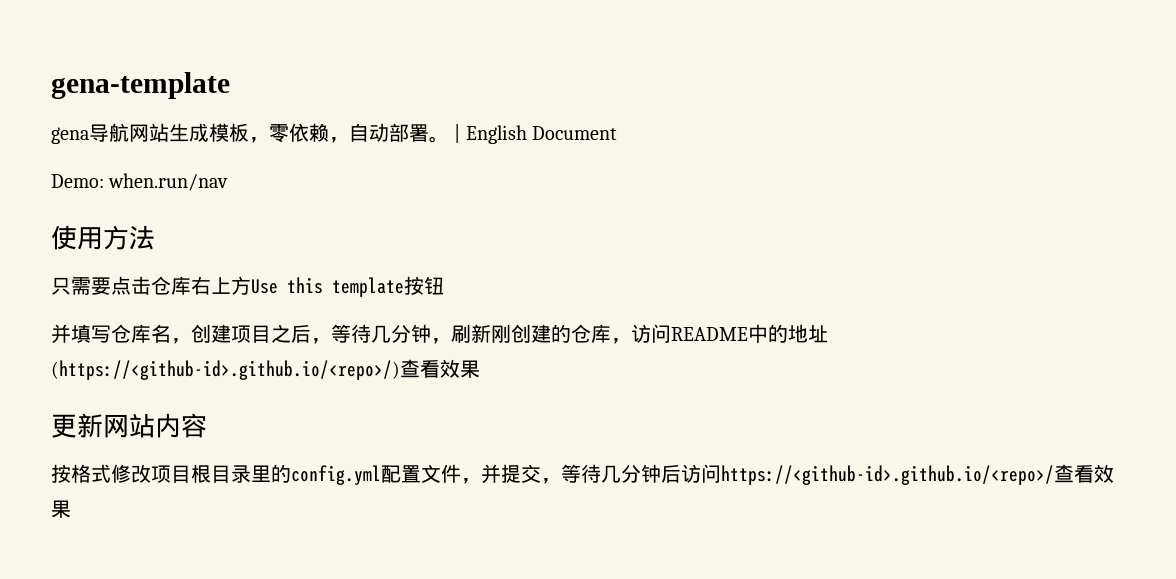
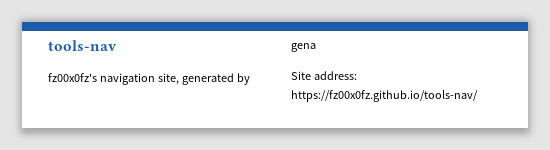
- gena-template
- gena导航网站生成模板，零依赖，自动部署。 | English Document
- Demo: when.run/nav
- 使用方法
- 只需要点击仓库右上方Use this template按钮
- 并填写仓库名，创建项目之后，等待几分钟，刷新刚创建的仓库，访问README中的地址(https://<github-id>.github.io/<repo>/)查看效果
- 更新网站内容
- 按格式修改项目根目录里的config.yml配置文件，并提交，等待几分钟后访问https://<github-id>.github.io/<repo>/查看效果
+ tools-nav
+ fz00x0fz's navigation site, generated by gena
+ Site address: https://fz00x0fz.github.io/tools-nav/

